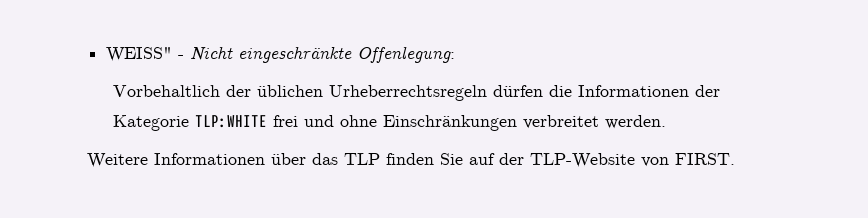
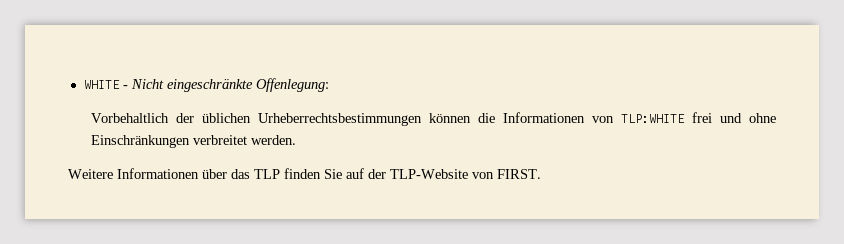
- WEISS" - Nicht eingeschränkte Offenlegung:
+ WHITE - Nicht eingeschränkte Offenlegung:
- Vorbehaltlich der üblichen Urheberrechtsregeln dürfen die Informationen der Kategorie TLP:WHITE frei und ohne Einschränkungen verbreitet werden.
+ Vorbehaltlich der üblichen Urheberrechtsbestimmungen können die Informationen von TLP:WHITE frei und ohne Einschränkungen verbreitet werden.

